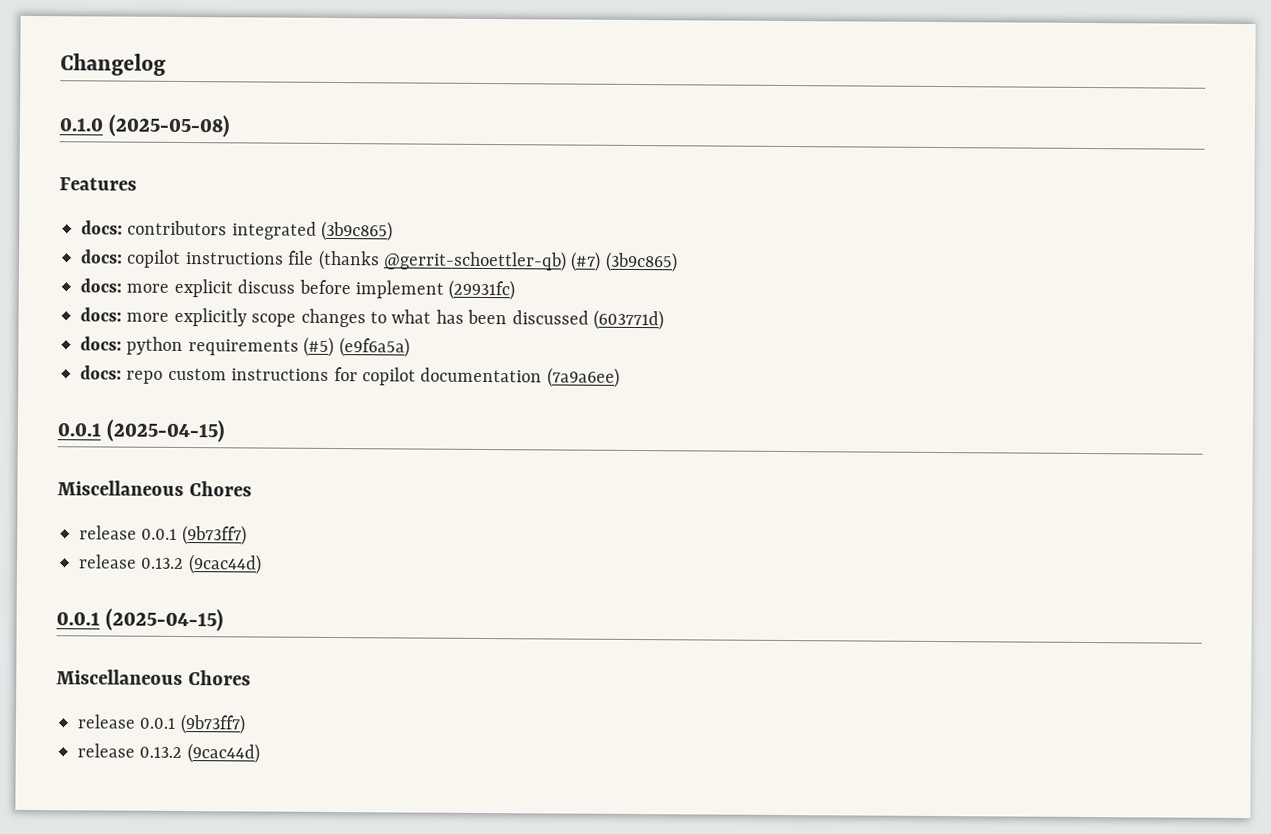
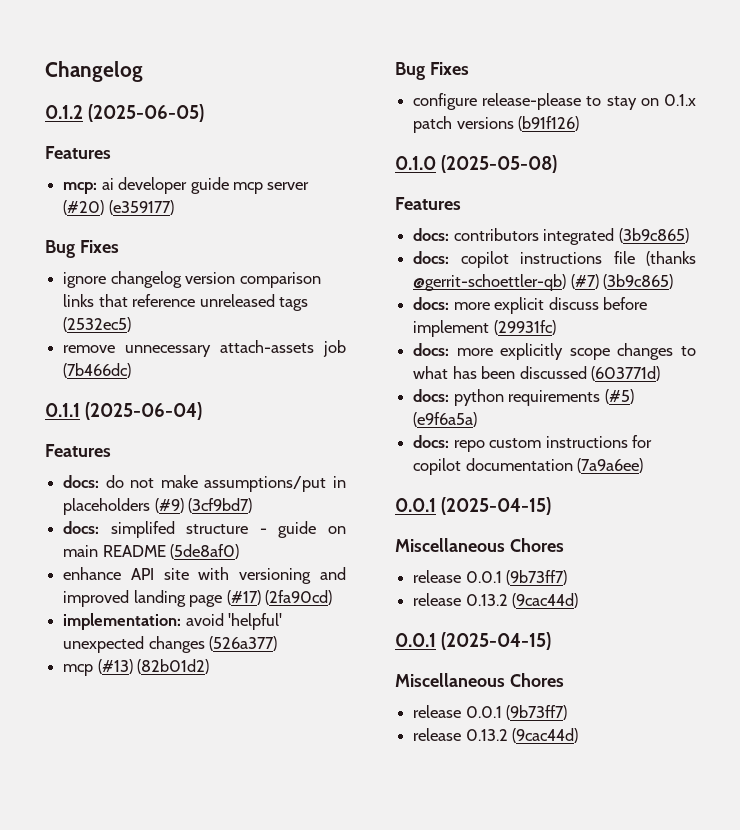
+ 0.1.2 (2025-06-05)
+ Features
+ mcp: ai developer guide mcp server (#20) (e359177)
+ Bug Fixes
+ ignore changelog version comparison links that reference unreleased tags (2532ec5)
+ remove unnecessary attach-assets job (7b466dc)
+ 0.1.1 (2025-06-04)
+ Features
+ docs: do not make assumptions/put in placeholders (#9) (3cf9bd7)
+ docs: simplifed structure - guide on main README (5de8af0)
+ enhance API site with versioning and improved landing page (#17) (2fa90cd)
+ implementation: avoid 'helpful' unexpected changes (526a377)
+ mcp (#13) (82b01d2)
+ Bug Fixes
+ configure release-please to stay on 0.1.x patch versions (b91f126)

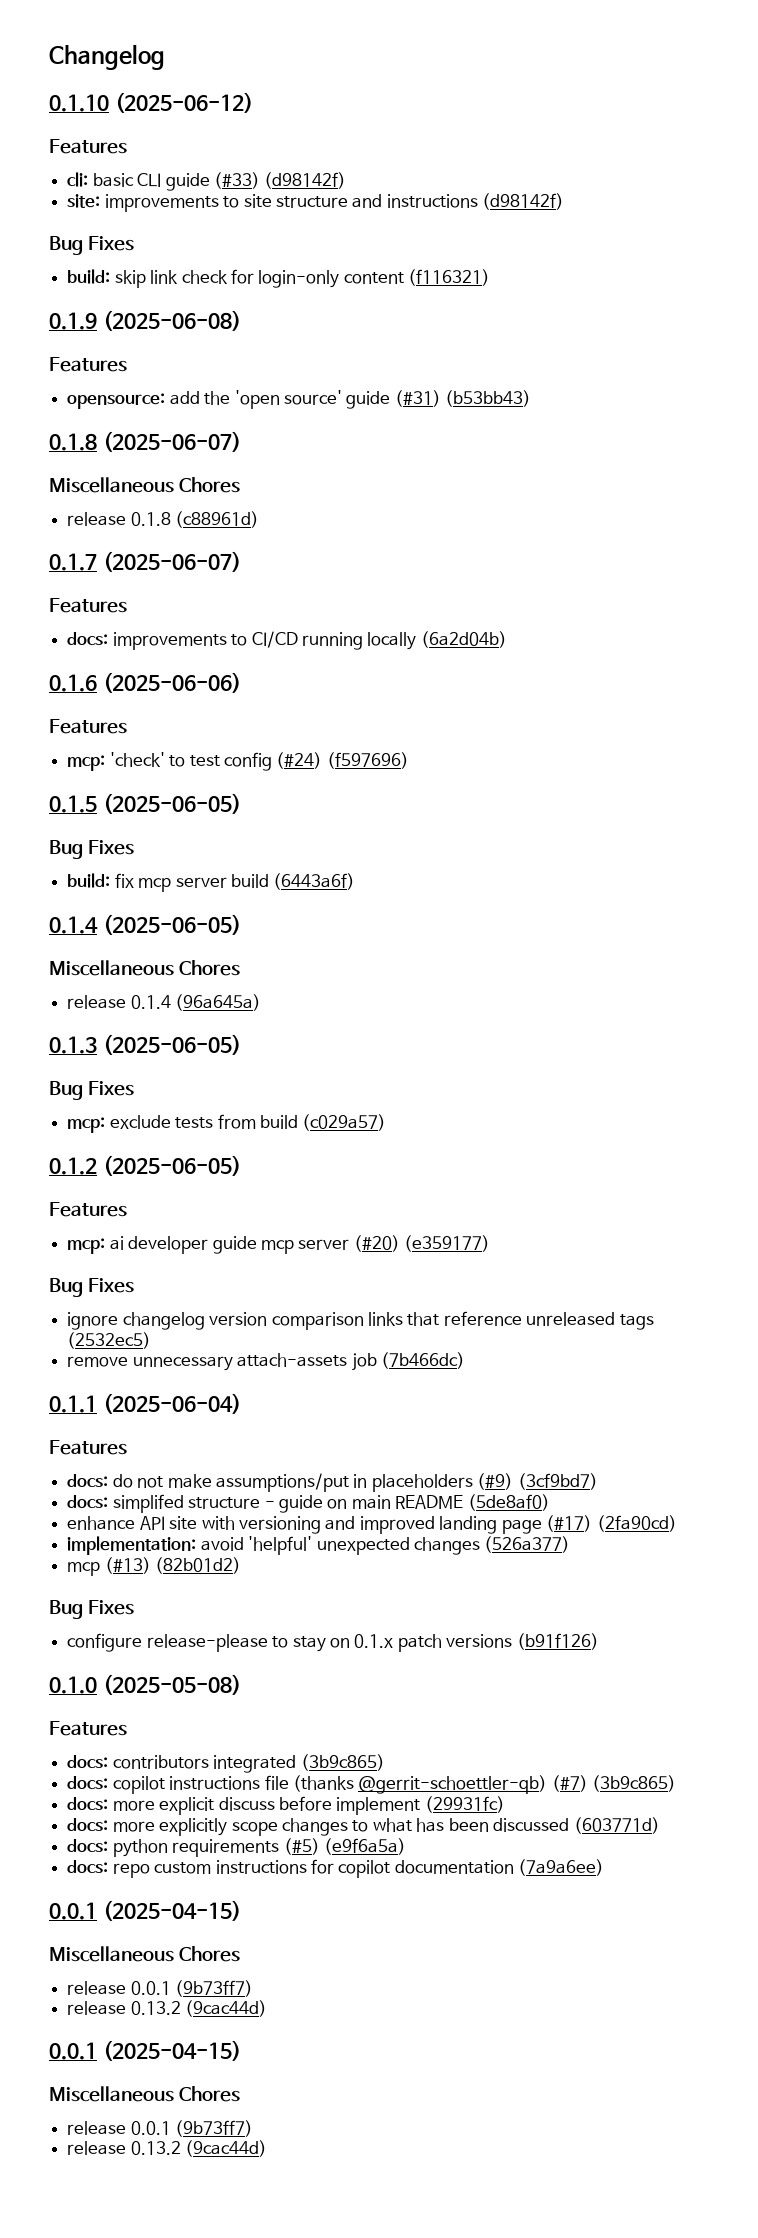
+ 0.1.10 (2025-06-12)
+ Features
+ cli: basic CLI guide (#33) (d98142f)
+ site: improvements to site structure and instructions (d98142f)
+ Bug Fixes
+ build: skip link check for login-only content (f116321)
+ 0.1.9 (2025-06-08)
+ Features
+ opensource: add the 'open source' guide (#31) (b53bb43)
+ 0.1.8 (2025-06-07)
+ Miscellaneous Chores
+ release 0.1.8 (c88961d)
+ 0.1.7 (2025-06-07)
+ Features
+ docs: improvements to CI/CD running locally (6a2d04b)
+ 0.1.6 (2025-06-06)
+ Features
+ mcp: 'check' to test config (#24) (f597696)
+ 0.1.5 (2025-06-05)
+ Bug Fixes
+ build: fix mcp server build (6443a6f)
+ 0.1.4 (2025-06-05)
+ Miscellaneous Chores
+ release 0.1.4 (96a645a)
+ 0.1.3 (2025-06-05)
+ Bug Fixes
+ mcp: exclude tests from build (c029a57)

